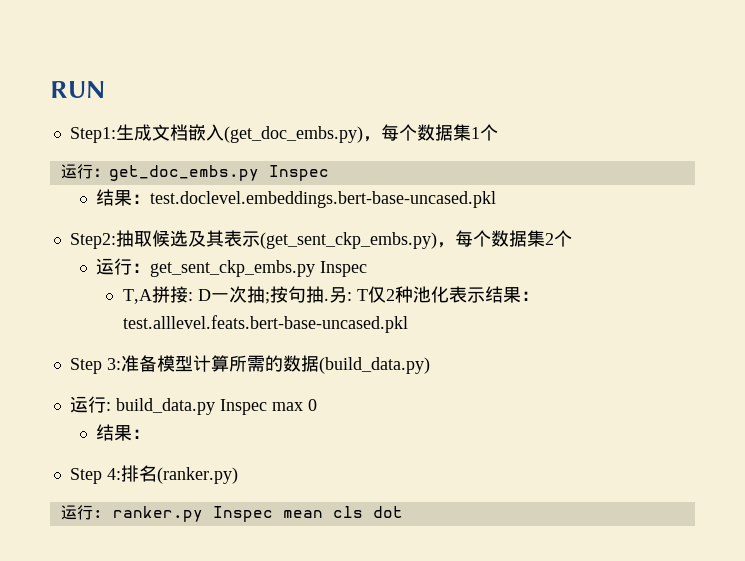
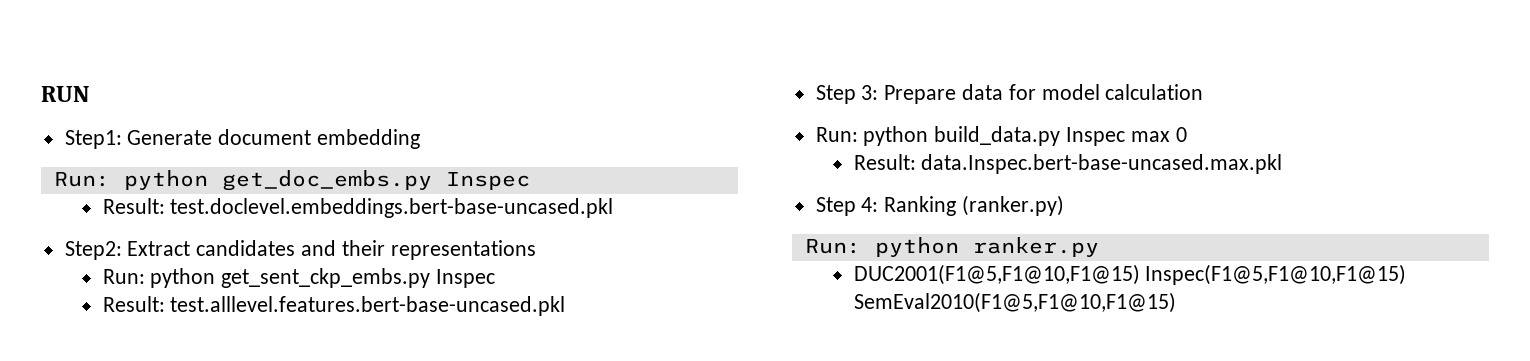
- Step1:生成文档嵌入(get_doc_embs.py)，每个数据集1个
- 运行：get_doc_embs.py Inspec
+ Step1: Generate document embedding
+ Run: python get_doc_embs.py Inspec
- 结果：test.doclevel.embeddings.bert-base-uncased.pkl
+ Result: test.doclevel.embeddings.bert-base-uncased.pkl
- Step2:抽取候选及其表示(get_sent_ckp_embs.py)，每个数据集2个
- 运行：get_sent_ckp_embs.py Inspec
- T,A拼接: D一次抽;按句抽.另: T仅2种池化表示结果：test.alllevel.feats.bert-base-uncased.pkl
- Step 3:准备模型计算所需的数据(build_data.py)
- 运行: build_data.py Inspec max 0
- 结果：
+ Step2: Extract candidates and their representations
+ Run: python get_sent_ckp_embs.py Inspec
+ Result: test.alllevel.features.bert-base-uncased.pkl
+ Step 3: Prepare data for model calculation
+ Run: python build_data.py Inspec max 0
+ Result: data.Inspec.bert-base-uncased.max.pkl
- Step 4:排名(ranker.py)
+ Step 4: Ranking (ranker.py)
- 运行: ranker.py Inspec mean cls dot
+ Run: python ranker.py
+ DUC2001(F1@5,F1@10,F1@15) Inspec(F1@5,F1@10,F1@15) SemEval2010(F1@5,F1@10,F1@15)

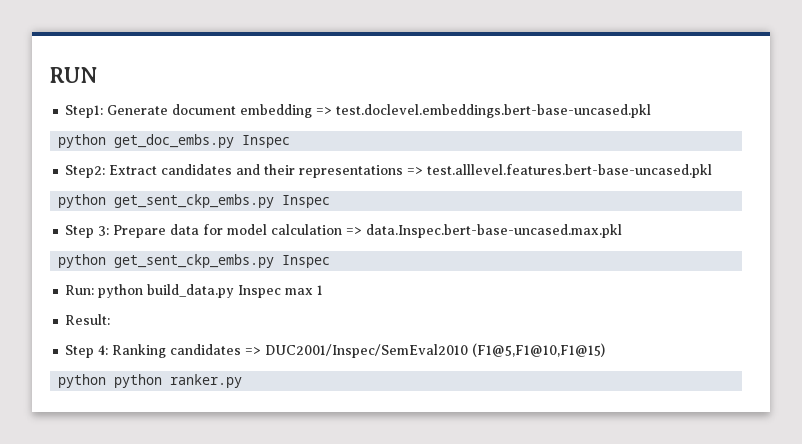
- Step1: Generate document embedding
- Run: python get_doc_embs.py Inspec
+ Step1: Generate document embedding => test.doclevel.embeddings.bert-base-uncased.pkl
+ python get_doc_embs.py Inspec
- Result: test.doclevel.embeddings.bert-base-uncased.pkl
- Step2: Extract candidates and their representations
- Run: python get_sent_ckp_embs.py Inspec
- Result: test.alllevel.features.bert-base-uncased.pkl
+ Step2: Extract candidates and their representations => test.alllevel.features.bert-base-uncased.pkl
+ python get_sent_ckp_embs.py Inspec
- Step 3: Prepare data for model calculation
+ Step 3: Prepare data for model calculation => data.Inspec.bert-base-uncased.max.pkl
+ python get_sent_ckp_embs.py Inspec
- Run: python build_data.py Inspec max 0
- Result: data.Inspec.bert-base-uncased.max.pkl
+ Run: python build_data.py Inspec max 1
+ Result:
- Step 4: Ranking (ranker.py)
- Run: python ranker.py
+ Step 4: Ranking candidates => DUC2001/Inspec/SemEval2010 (F1@5,F1@10,F1@15)
+ python python ranker.py
- DUC2001(F1@5,F1@10,F1@15) Inspec(F1@5,F1@10,F1@15) SemEval2010(F1@5,F1@10,F1@15)

